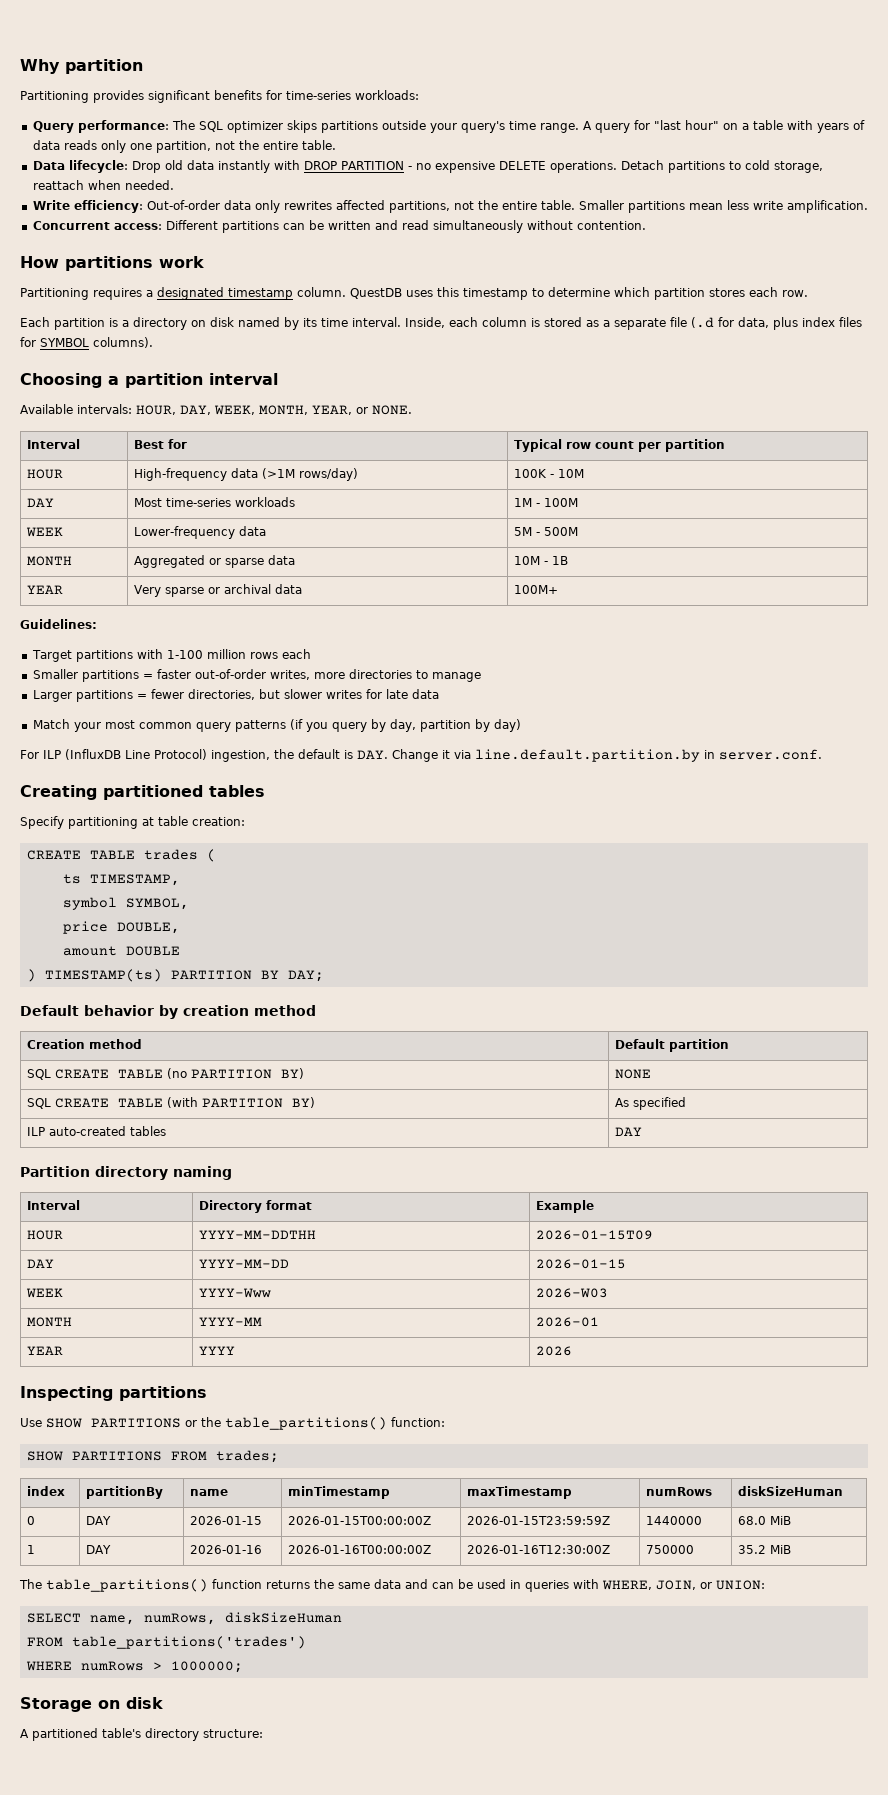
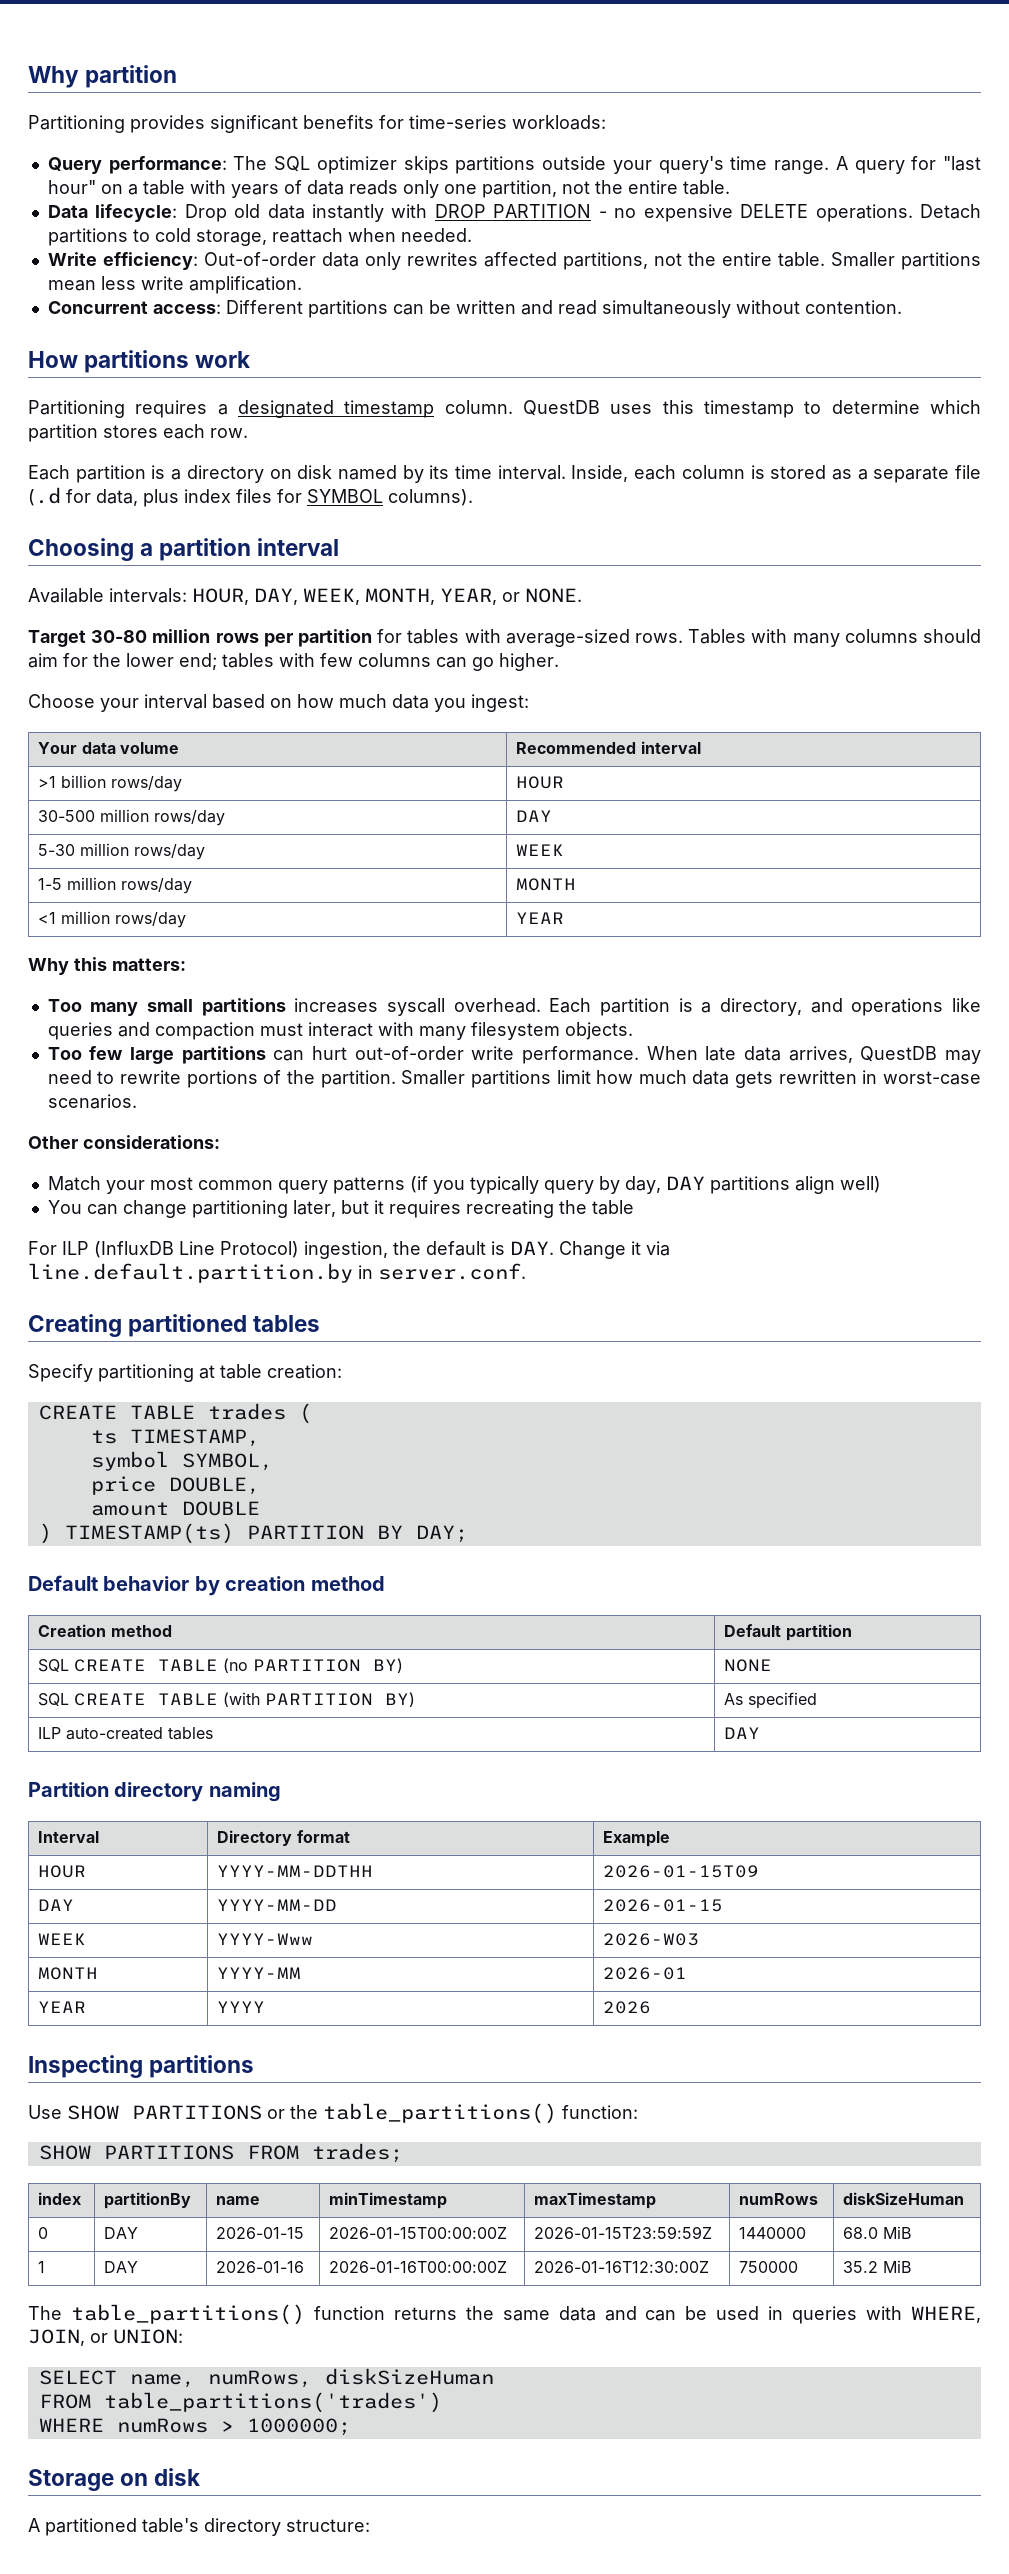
- Interval | Best for | Typical row count per partition
- HOUR | High-frequency data (>1M rows/day) | 100K - 10M
- DAY | Most time-series workloads | 1M - 100M
- WEEK | Lower-frequency data | 5M - 500M
- MONTH | Aggregated or sparse data | 10M - 1B
- YEAR | Very sparse or archival data | 100M+
- Guidelines:
- Target partitions with 1-100 million rows each
- Smaller partitions = faster out-of-order writes, more directories to manage
- Larger partitions = fewer directories, but slower writes for late data
+ Target 30-80 million rows per partition for tables with average-sized rows. Tables with many columns should aim for the lower end; tables with few columns can go higher.
+ Choose your interval based on how much data you ingest:
+ Your data volume | Recommended interval
+ >1 billion rows/day | HOUR
+ 30-500 million rows/day | DAY
+ 5-30 million rows/day | WEEK
+ 1-5 million rows/day | MONTH
+ <1 million rows/day | YEAR
+ Why this matters:
+ Too many small partitions increases syscall overhead. Each partition is a directory, and operations like queries and compaction must interact with many filesystem objects.
+ Too few large partitions can hurt out-of-order write performance. When late data arrives, QuestDB may need to rewrite portions of the partition. Smaller partitions limit how much data gets rewritten in worst-case scenarios.
+ Other considerations:
- Match your most common query patterns (if you query by day, partition by day)
+ Match your most common query patterns (if you typically query by day, DAY partitions align well)
+ You can change partitioning later, but it requires recreating the table

